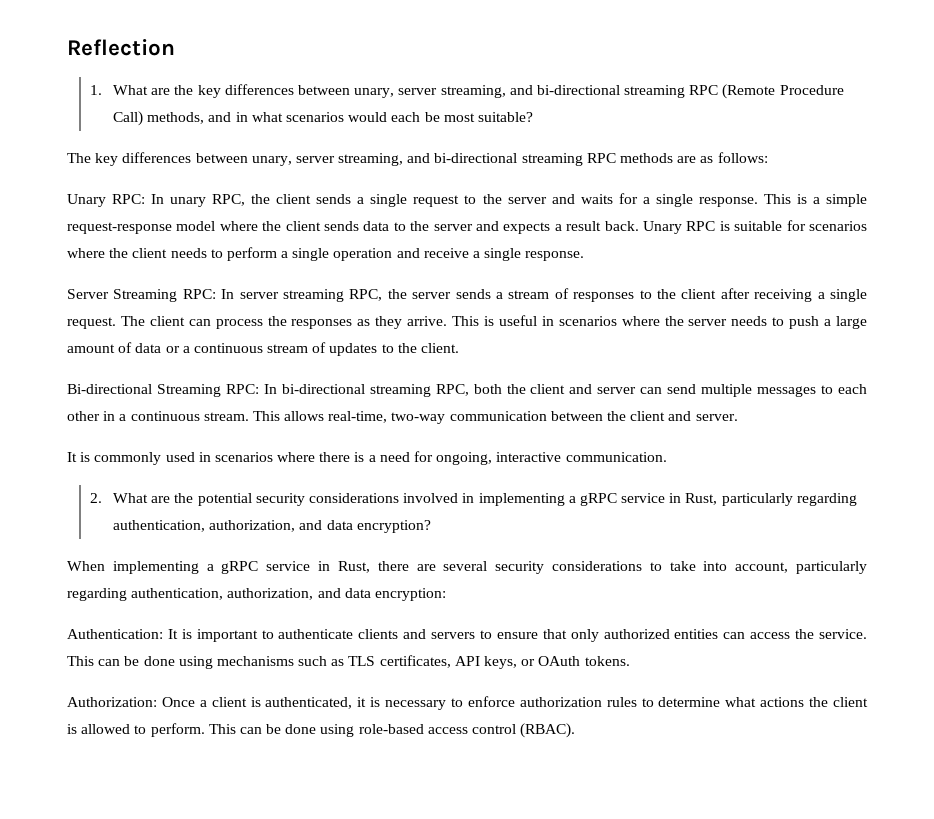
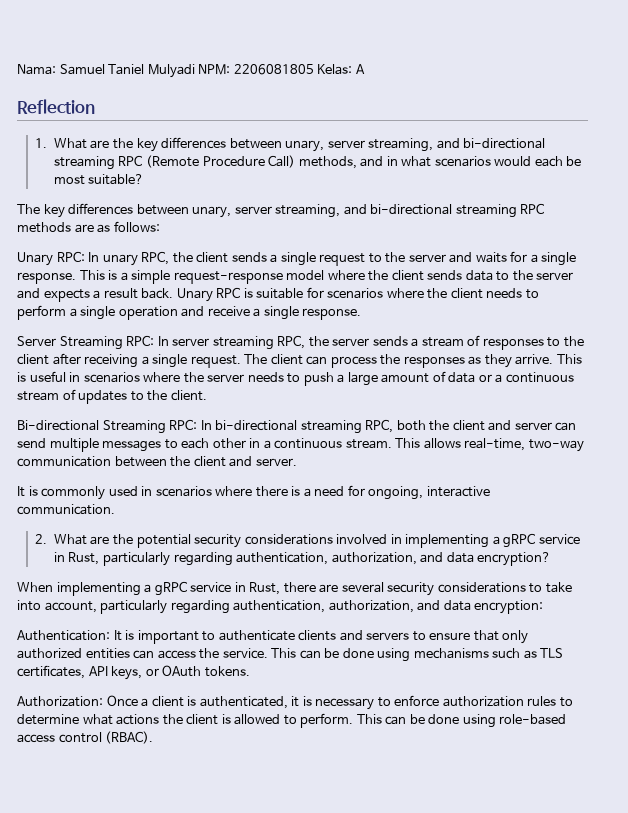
+ Nama: Samuel Taniel Mulyadi NPM: 2206081805 Kelas: A

